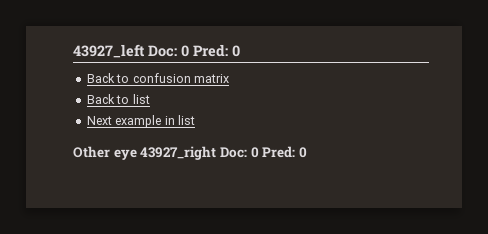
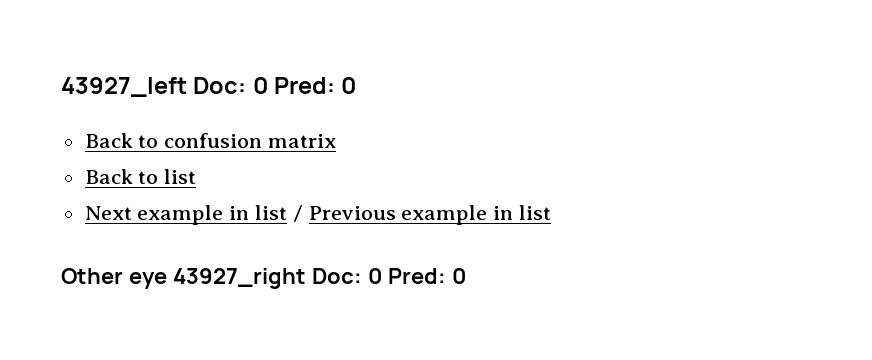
- Next example in list
+ Next example in list / Previous example in list

